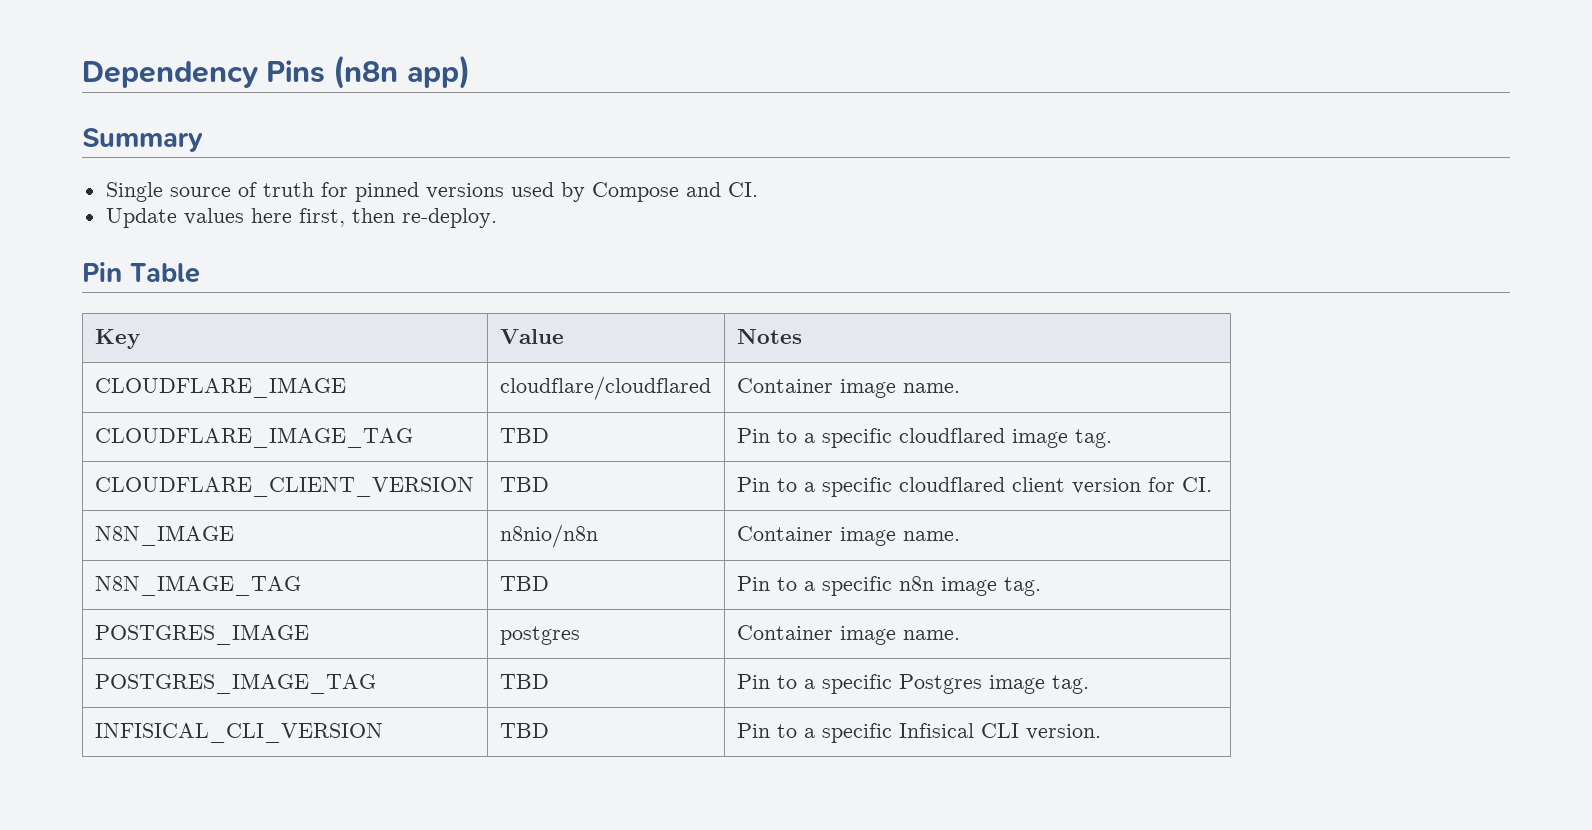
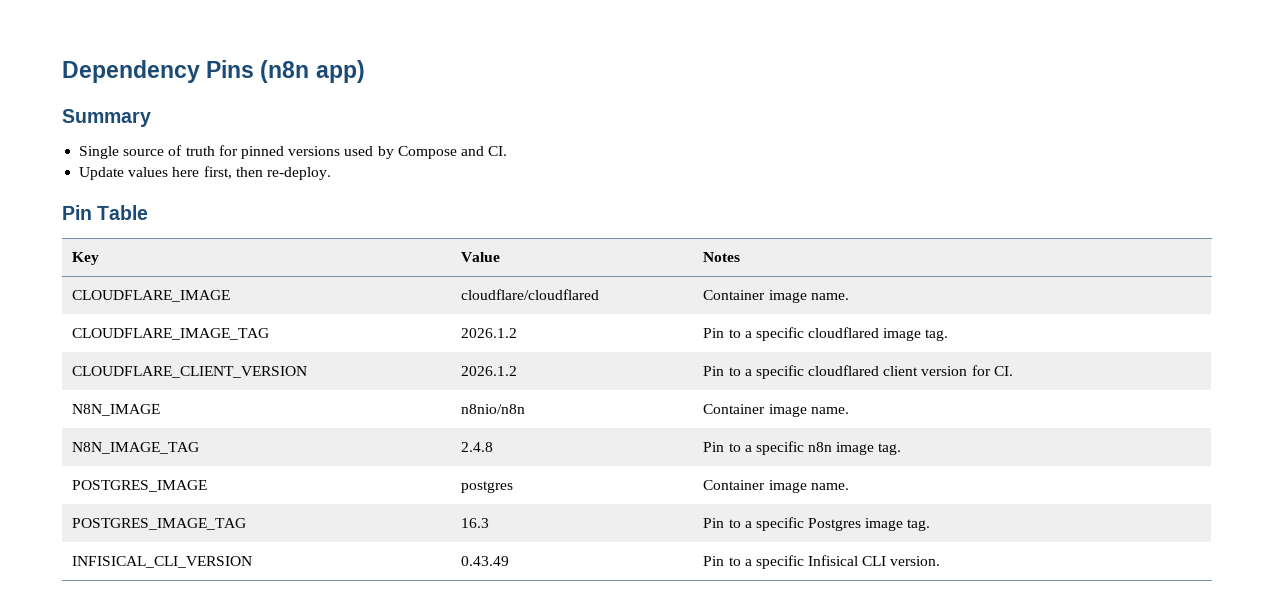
- CLOUDFLARE_IMAGE_TAG | TBD | Pin to a specific cloudflared image tag.
+ CLOUDFLARE_IMAGE_TAG | 2026.1.2 | Pin to a specific cloudflared image tag.
- CLOUDFLARE_CLIENT_VERSION | TBD | Pin to a specific cloudflared client version for CI.
+ CLOUDFLARE_CLIENT_VERSION | 2026.1.2 | Pin to a specific cloudflared client version for CI.
- N8N_IMAGE_TAG | TBD | Pin to a specific n8n image tag.
+ N8N_IMAGE_TAG | 2.4.8 | Pin to a specific n8n image tag.
- POSTGRES_IMAGE_TAG | TBD | Pin to a specific Postgres image tag.
+ POSTGRES_IMAGE_TAG | 16.3 | Pin to a specific Postgres image tag.
- INFISICAL_CLI_VERSION | TBD | Pin to a specific Infisical CLI version.
+ INFISICAL_CLI_VERSION | 0.43.49 | Pin to a specific Infisical CLI version.

